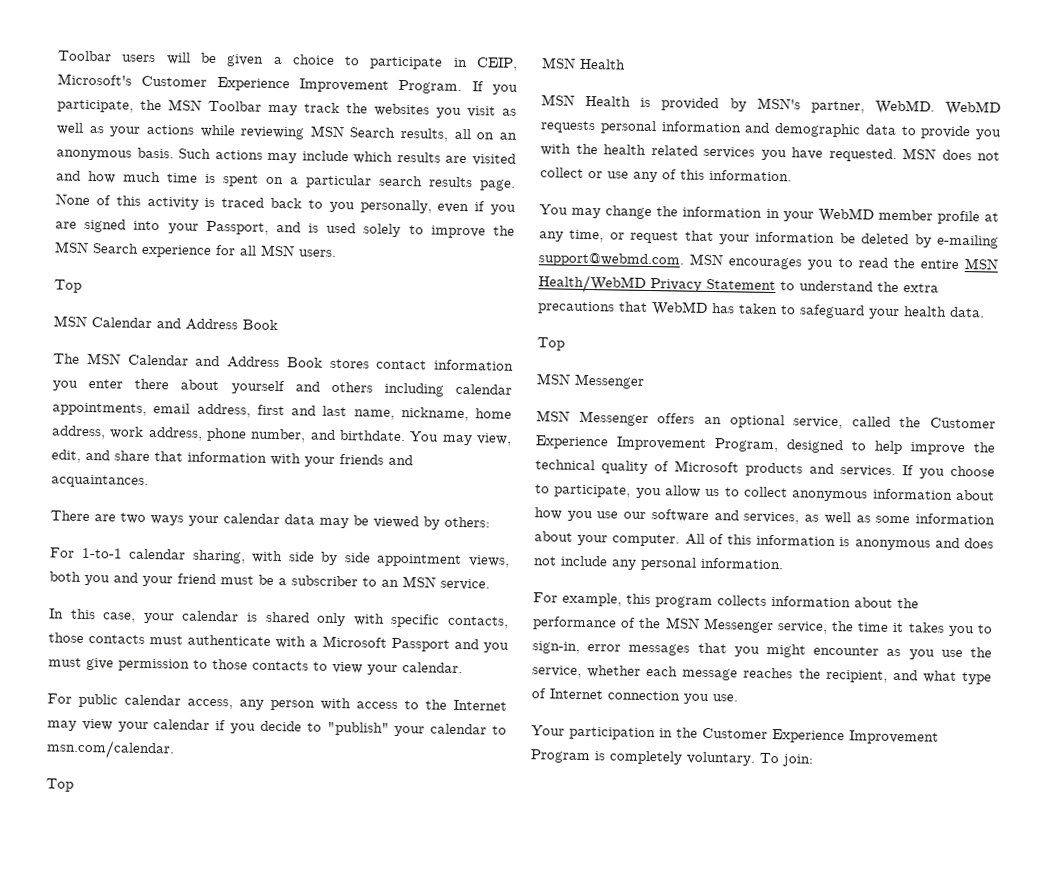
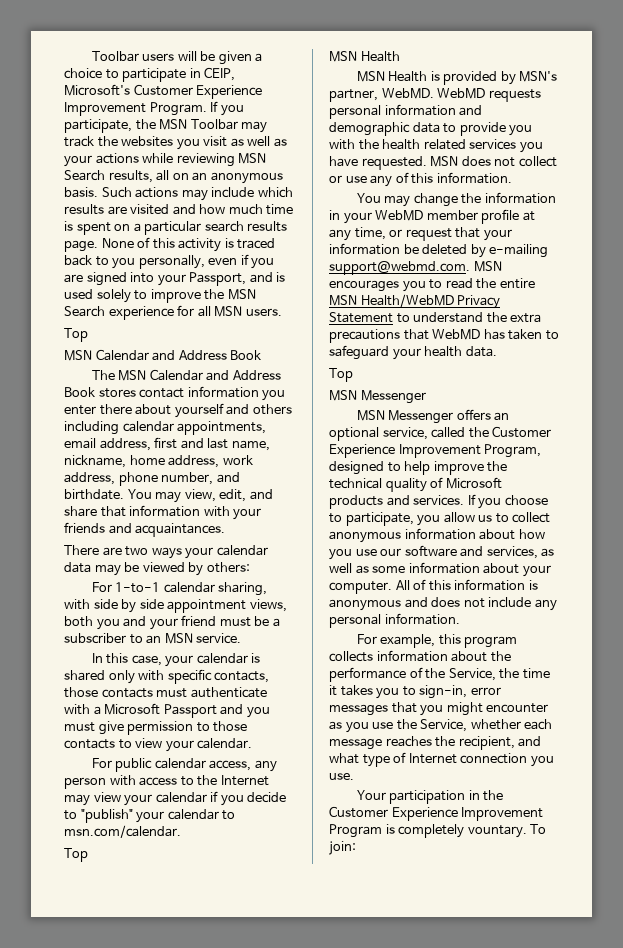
- For example, this program collects information about the performance of the MSN Messenger service, the time it takes you to sign-in, error messages that you might encounter as you use the service, whether each message reaches the recipient, and what type of Internet connection you use.
+ For example, this program collects information about the performance of the Service, the time it takes you to sign-in, error messages that you might encounter as you use the Service, whether each message reaches the recipient, and what type of Internet connection you use.
- Your participation in the Customer Experience Improvement Program is completely voluntary.
+ Your participation in the Customer Experience Improvement Program is completely vountary.

